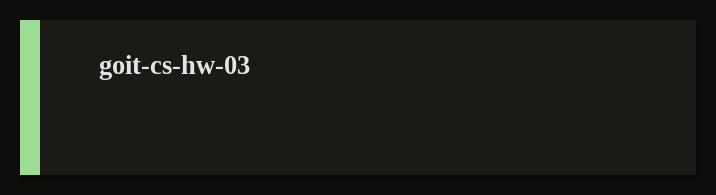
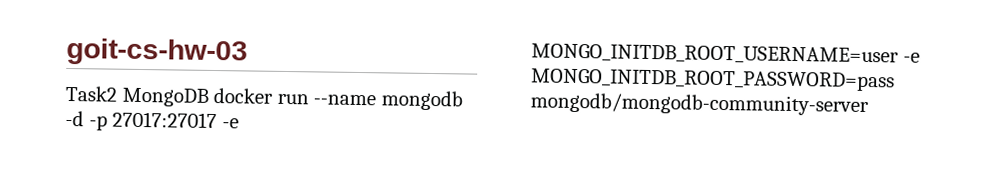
+ Task2 MongoDB docker run --name mongodb -d -p 27017:27017 -e MONGO_INITDB_ROOT_USERNAME=user -e MONGO_INITDB_ROOT_PASSWORD=pass mongodb/mongodb-community-server

